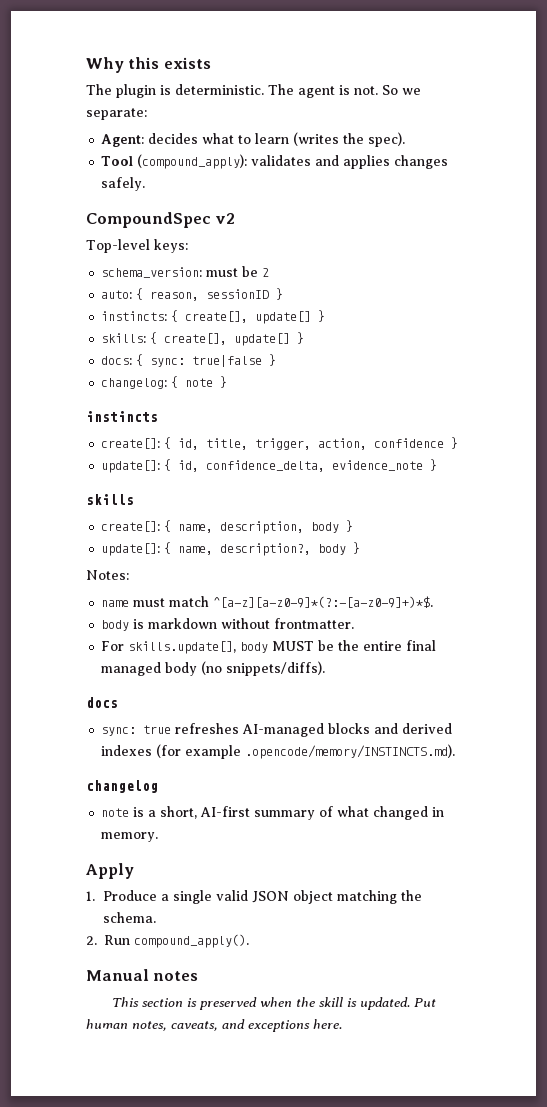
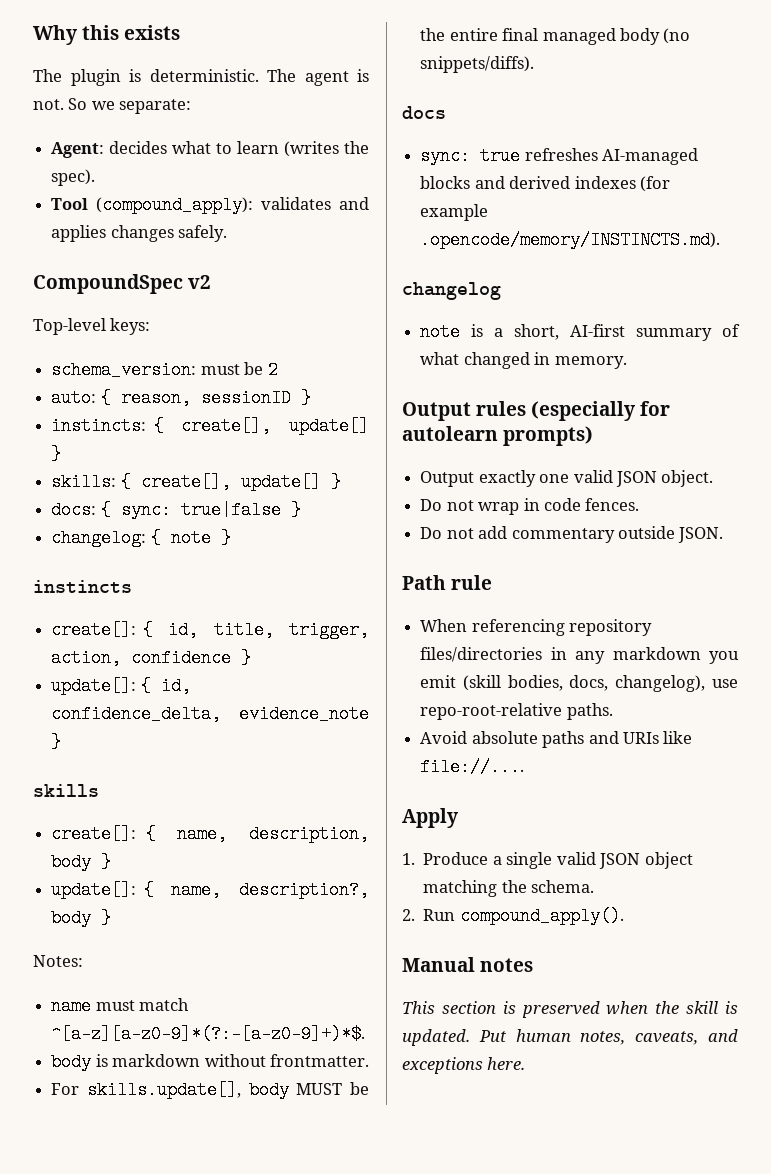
+ Output rules (especially for autolearn prompts)
+ Output exactly one valid JSON object.
+ Do not wrap in code fences.
+ Do not add commentary outside JSON.
+ Path rule
+ When referencing repository files/directories in any markdown you emit (skill bodies, docs, changelog), use repo-root-relative paths.
+ Avoid absolute paths and URIs like file://....

